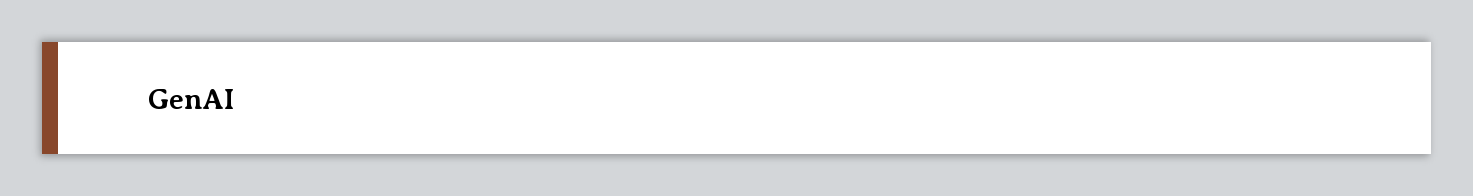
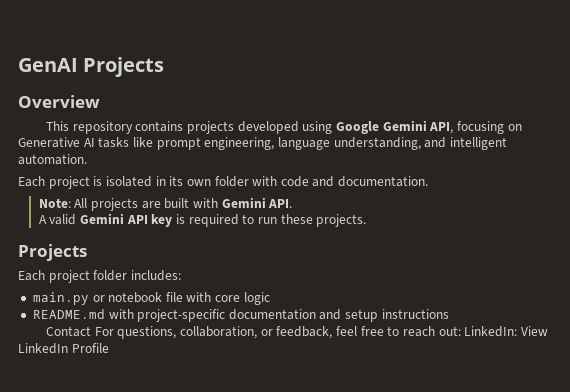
- GenAI
+ GenAI Projects
+ Overview
+ This repository contains projects developed using Google Gemini API, focusing on Generative AI tasks like prompt engineering, language understanding, and intelligent automation.
+ Each project is isolated in its own folder with code and documentation.
+ Note: All projects are built with Gemini API.
+ A valid Gemini API key is required to run these projects.
+ Projects
+ Each project folder includes:
+ main.py or notebook file with core logic
+ README.md with project-specific documentation and setup instructions
+ Contact For questions, collaboration, or feedback, feel free to reach out: LinkedIn: View LinkedIn Profile

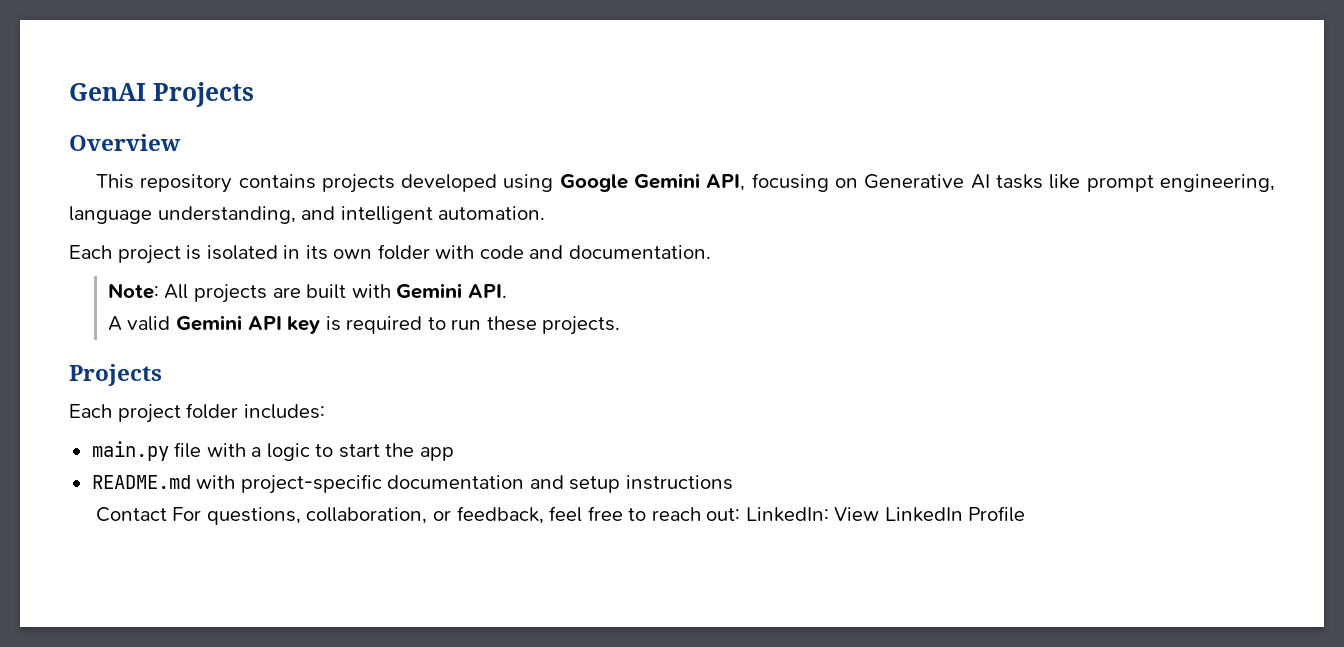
- main.py or notebook file with core logic
+ main.py file with a logic to start the app

